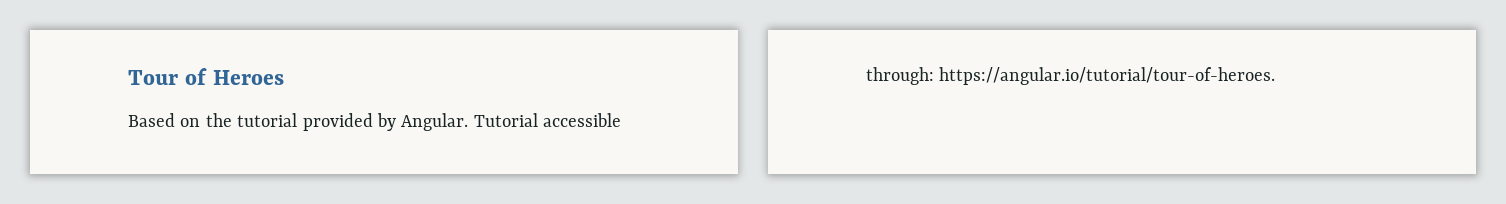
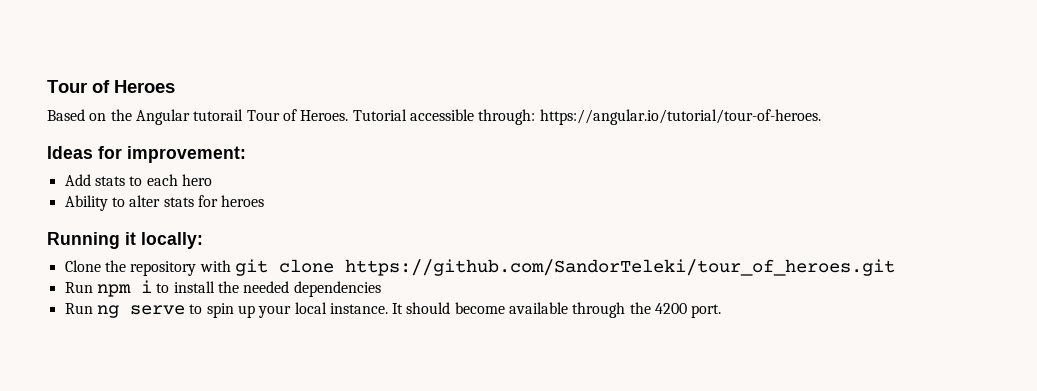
- Based on the tutorial provided by Angular.
+ Based on the Angular tutorail Tour of Heroes.
+ Ideas for improvement:
+ Add stats to each hero
+ Ability to alter stats for heroes
+ Running it locally:
+ Clone the repository with git clone https://github.com/SandorTeleki/tour_of_heroes.git
+ Run npm i to install the needed dependencies
+ Run ng serve to spin up your local instance. It should become available through the 4200 port.

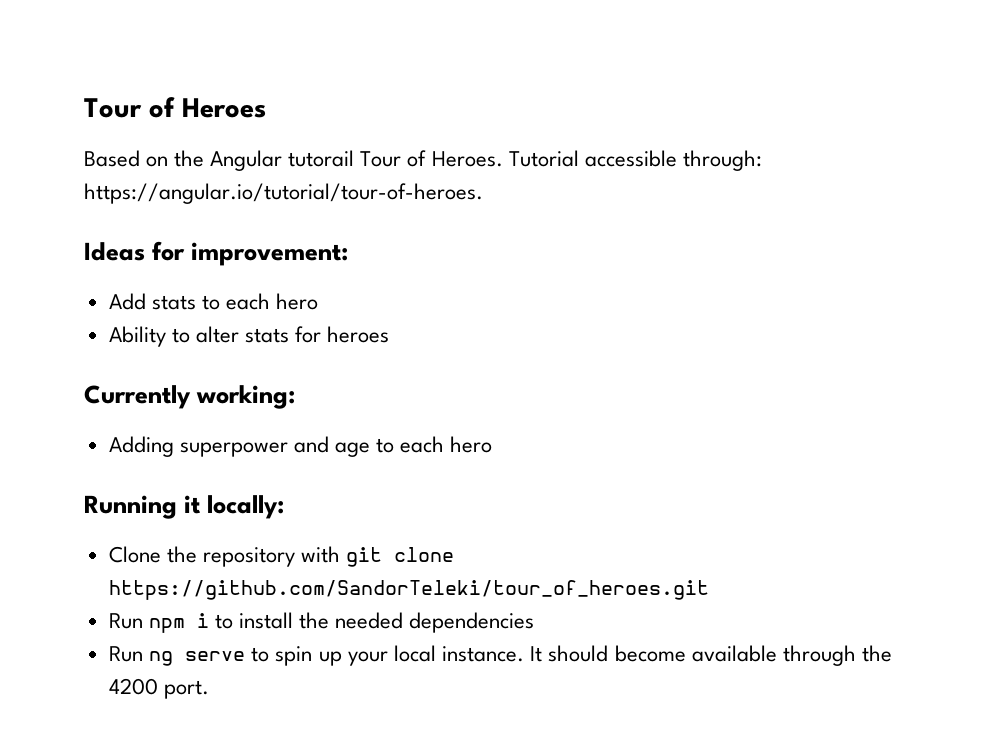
+ Currently working:
+ Adding superpower and age to each hero

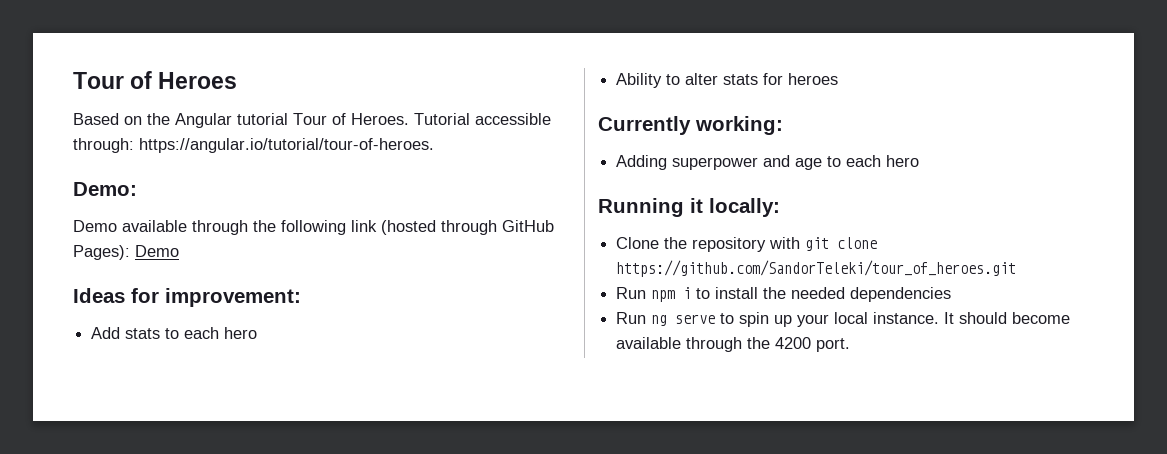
- Based on the Angular tutorail Tour of Heroes.
+ Based on the Angular tutorial Tour of Heroes.
+ Demo:
+ Demo available through the following link (hosted through GitHub Pages): Demo

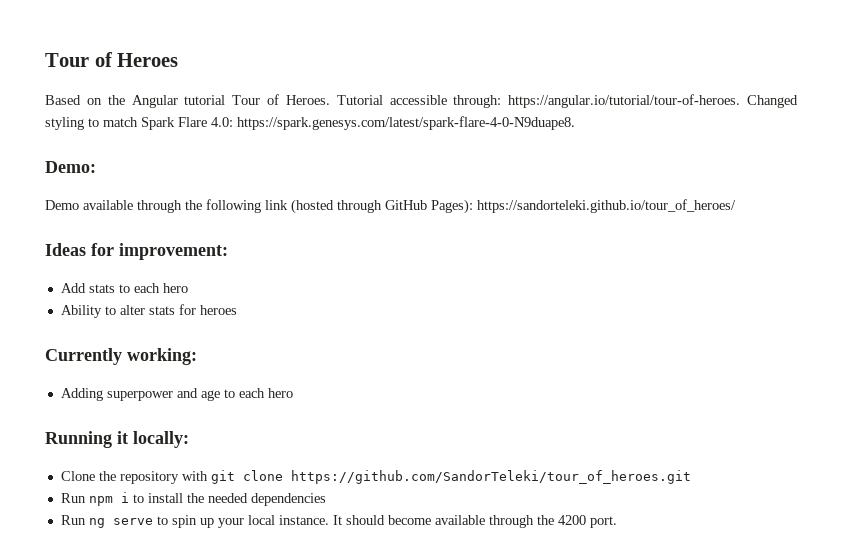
- Tutorial accessible through: https://angular.io/tutorial/tour-of-heroes.
+ Tutorial accessible through: https://angular.io/tutorial/tour-of-heroes. Changed styling to match Spark Flare 4.0: https://spark.genesys.com/latest/spark-flare-4-0-N9duape8.
- Demo available through the following link (hosted through GitHub Pages): Demo
+ Demo available through the following link (hosted through GitHub Pages): https://sandorteleki.github.io/tour_of_heroes/

